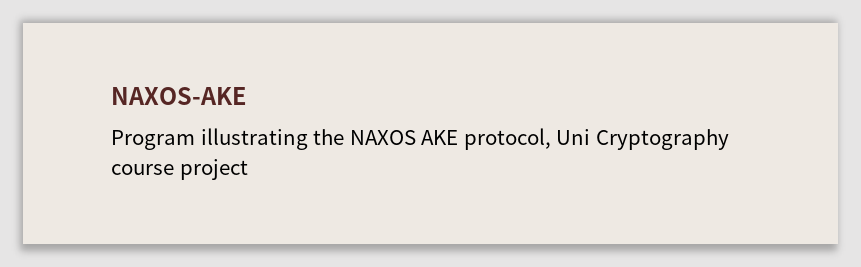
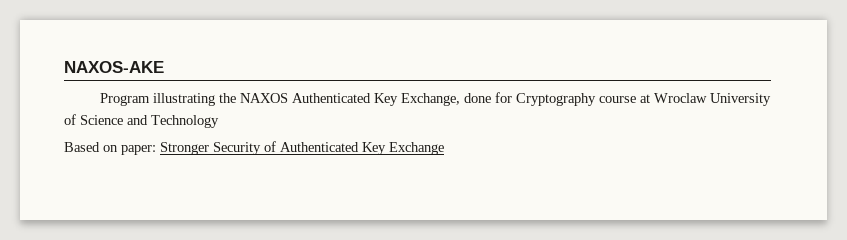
- Program illustrating the NAXOS AKE protocol, Uni Cryptography course project
+ Program illustrating the NAXOS Authenticated Key Exchange, done for Cryptography course at Wroclaw University of Science and Technology
+ Based on paper: Stronger Security of Authenticated Key Exchange

